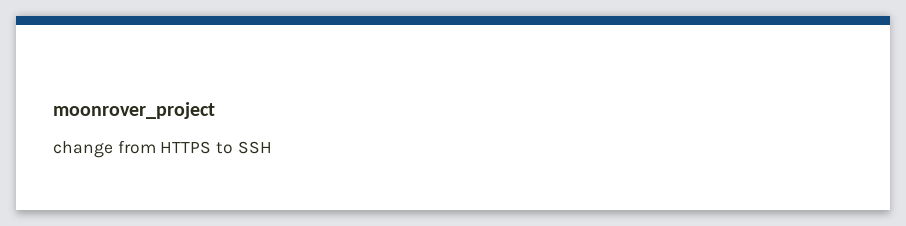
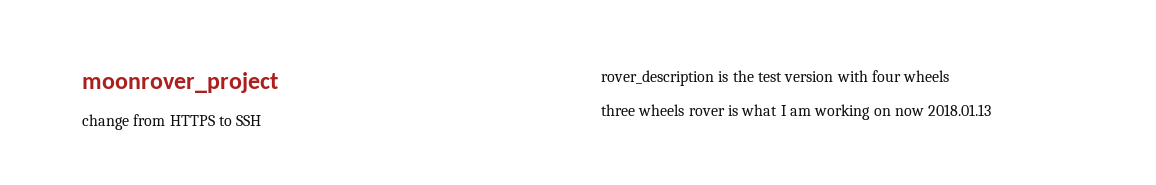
+ rover_description is the test version with four wheels
+ three wheels rover is what I am working on now 2018.01.13

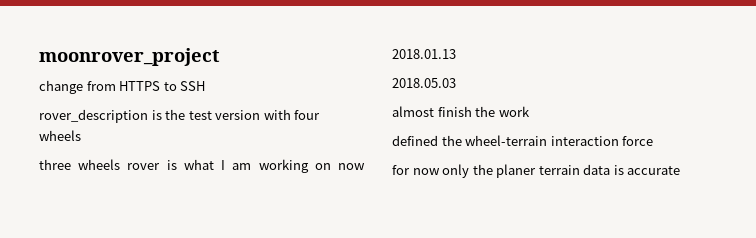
+ 2018.05.03
+ almost finish the work
+ defined the wheel-terrain interaction force
+ for now only the planer terrain data is accurate

